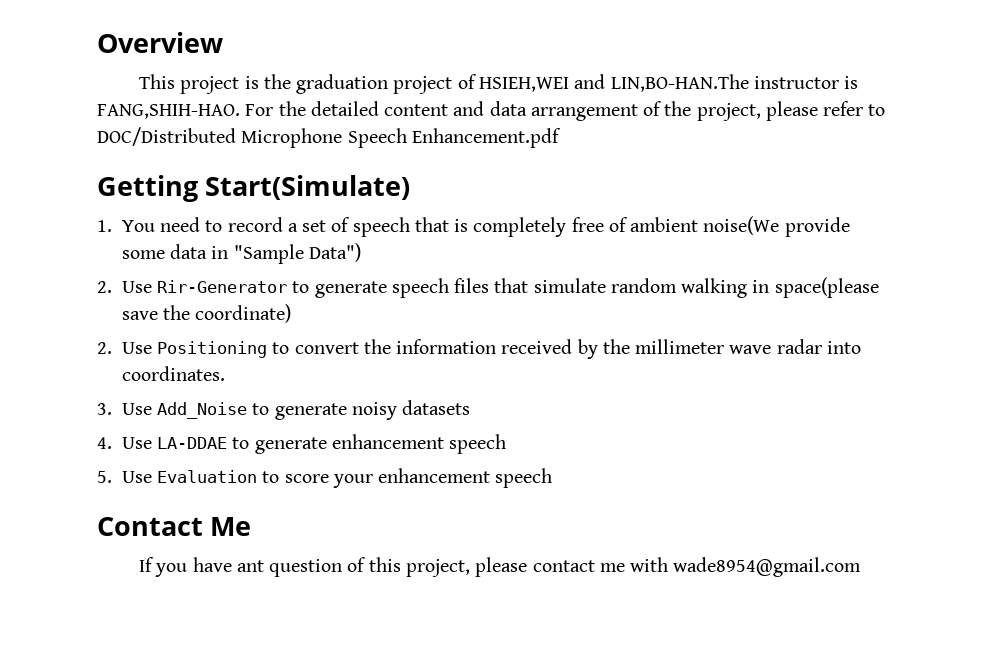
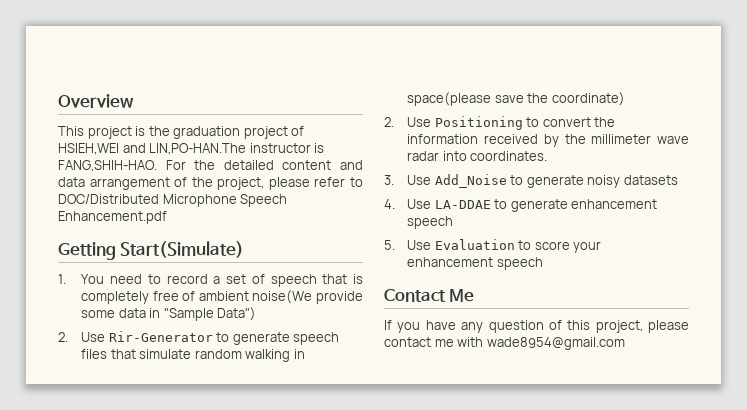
- This project is the graduation project of HSIEH,WEI and LIN,BO-HAN.The instructor is FANG,SHIH-HAO.
+ This project is the graduation project of HSIEH,WEI and LIN,PO-HAN.The instructor is FANG,SHIH-HAO.
- If you have ant question of this project, please contact me with wade8954@gmail.com
+ If you have any question of this project, please contact me with wade8954@gmail.com

